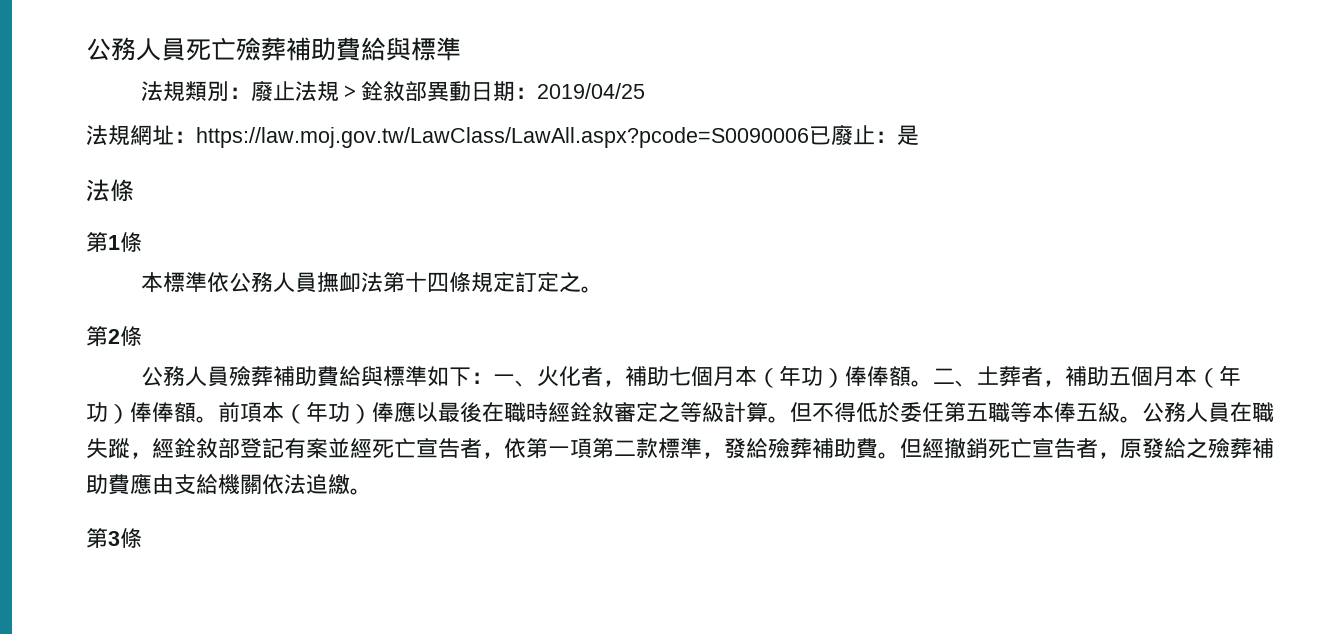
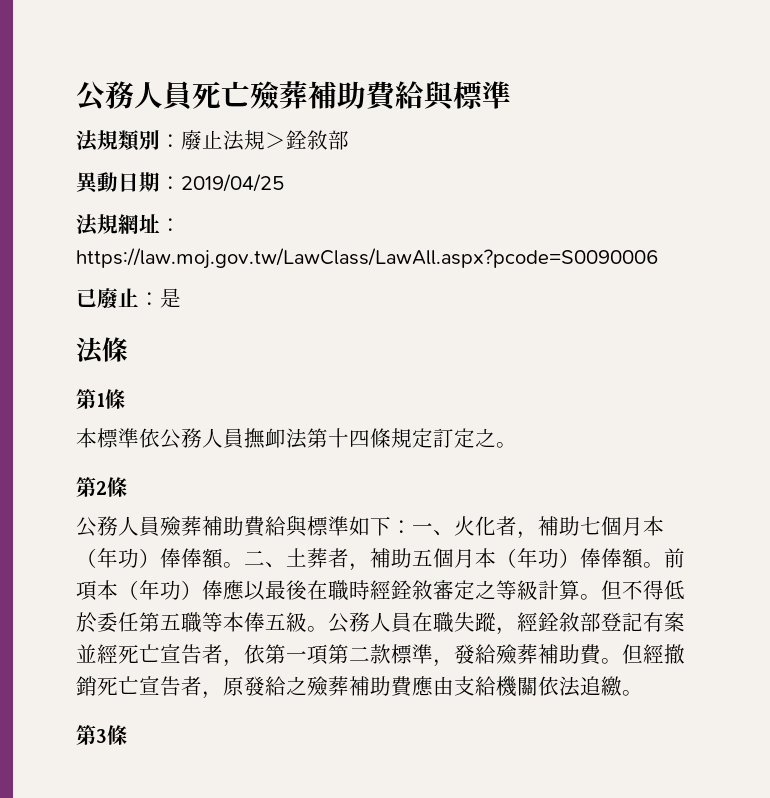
- 法規類別：廢止法規＞銓敘部異動日期：2019/04/25
+ 法規類別：廢止法規＞銓敘部
+ 異動日期：2019/04/25
- 法規網址：https://law.moj.gov.tw/LawClass/LawAll.aspx?pcode=S0090006已廢止：是
+ 法規網址：https://law.moj.gov.tw/LawClass/LawAll.aspx?pcode=S0090006
+ 已廢止：是

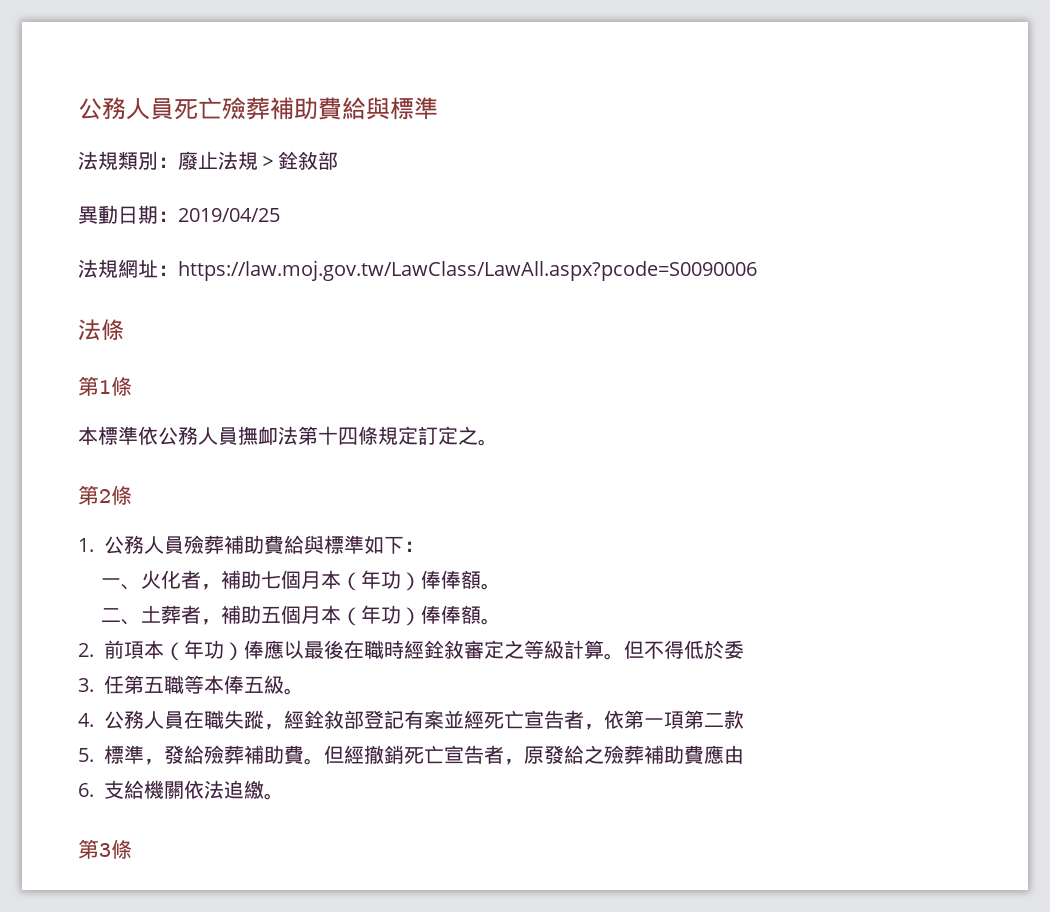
- 已廢止：是
- 公務人員殮葬補助費給與標準如下：一、火化者，補助七個月本（年功）俸俸額。二、土葬者，補助五個月本（年功）俸俸額。前項本（年功）俸應以最後在職時經銓敘審定之等級計算。
+ 1.公務人員殮葬補助費給與標準如下：
+ 一、火化者，補助七個月本（年功）俸俸額。
+ 二、土葬者，補助五個月本（年功）俸俸額。
+ 2.前項本（年功）俸應以最後在職時經銓敘審定之等級計算。
- 但不得低於委任第五職等本俸五級。公務人員在職失蹤，經銓敘部登記有案並經死亡宣告者，依第一項第二款標準，發給殮葬補助費。
+ 但不得低於委
+ 3.任第五職等本俸五級。
+ 4.公務人員在職失蹤，經銓敘部登記有案並經死亡宣告者，依第一項第二款
+ 5.標準，發給殮葬補助費。
- 但經撤銷死亡宣告者，原發給之殮葬補助費應由支給機關依法追繳。
+ 但經撤銷死亡宣告者，原發給之殮葬補助費應由
+ 6.支給機關依法追繳。

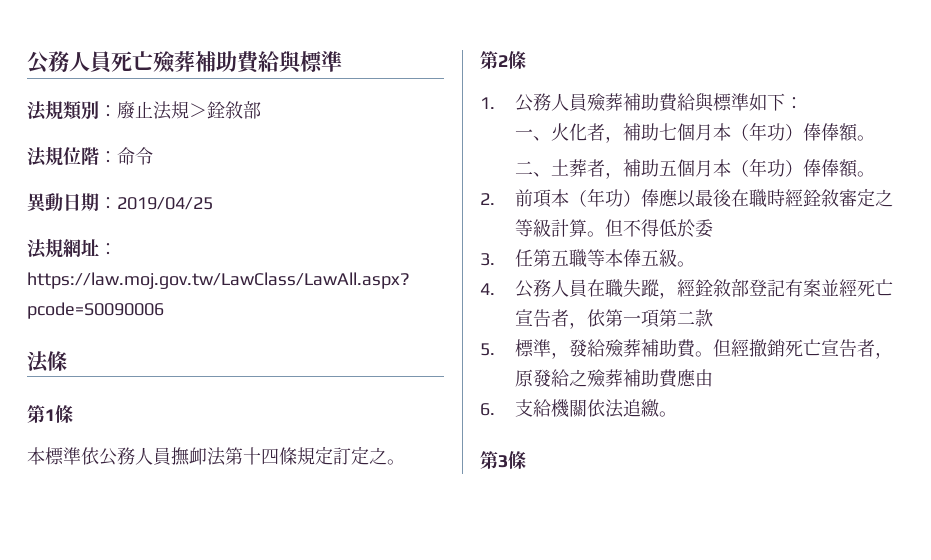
+ 法規位階：命令

